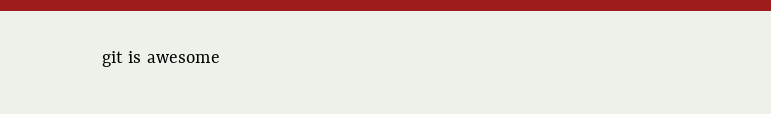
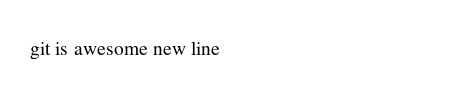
- git is awesome
+ git is awesome new line

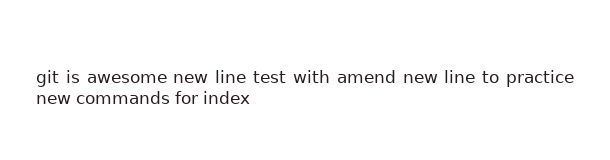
- git is awesome new line
+ git is awesome new line test with amend new line to practice new commands for index

